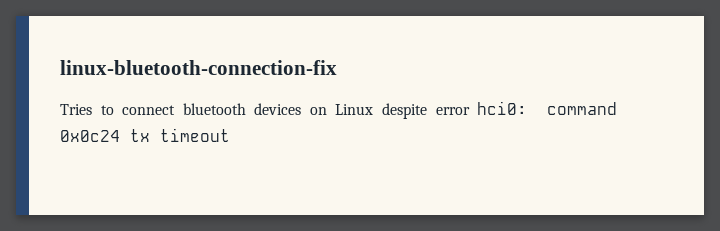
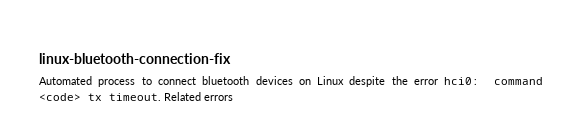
- Tries to connect bluetooth devices on Linux despite error hci0: command 0x0c24 tx timeout
+ Automated process to connect bluetooth devices on Linux despite the error hci0: command <code> tx timeout. Related errors

